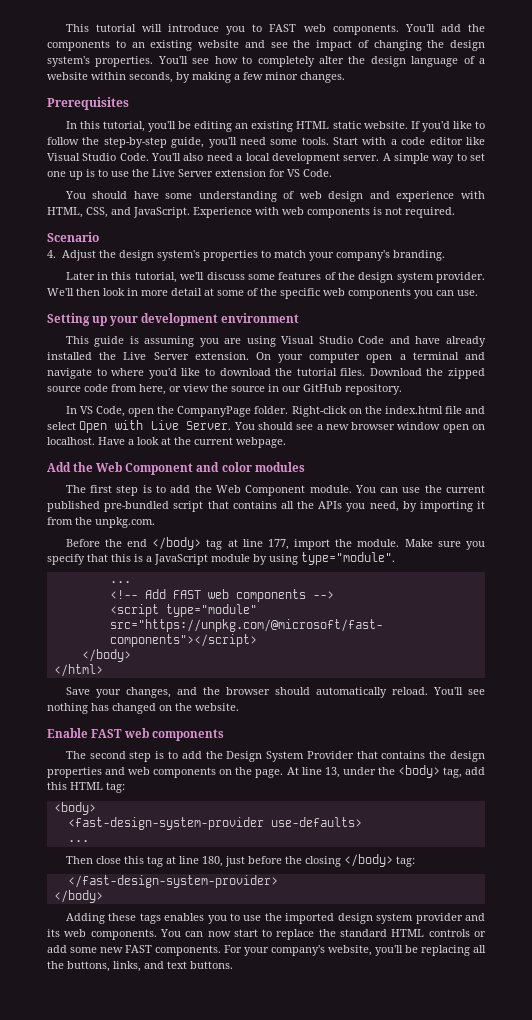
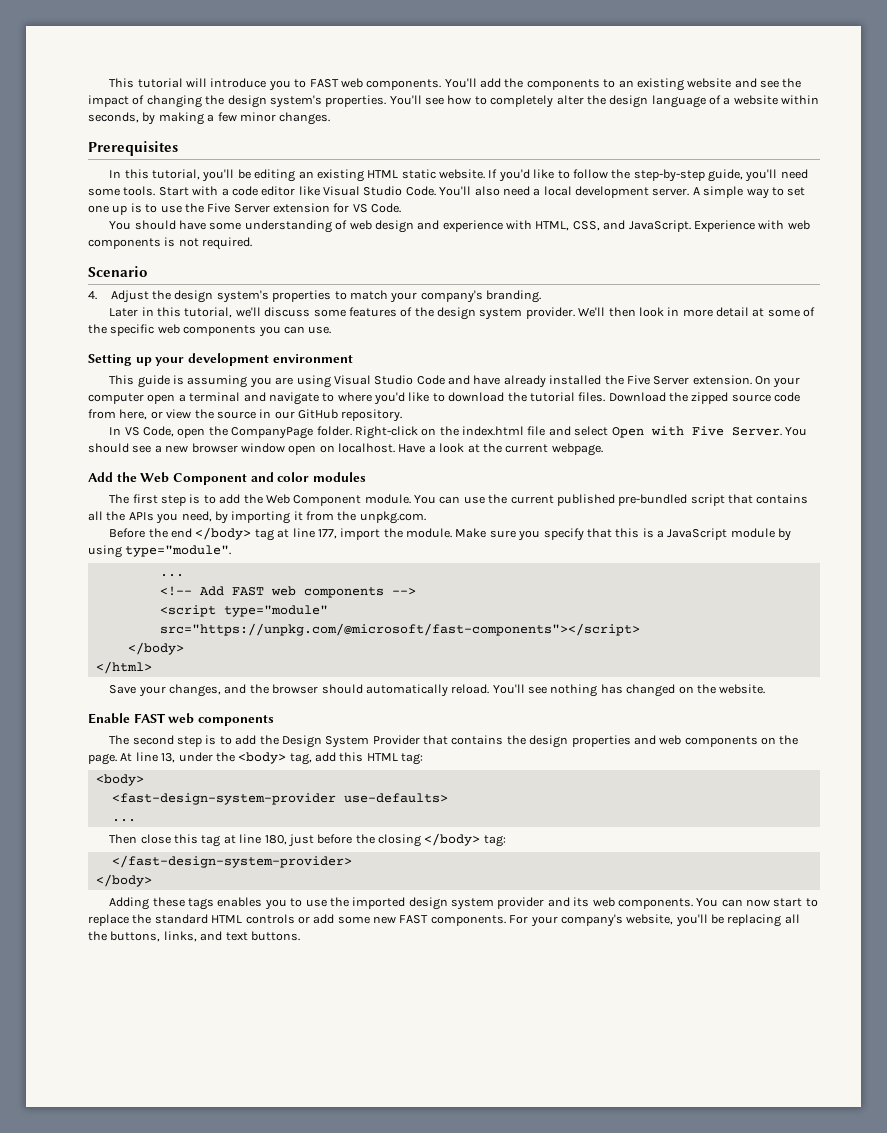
- A simple way to set one up is to use the Live Server extension for VS Code.
+ A simple way to set one up is to use the Five Server extension for VS Code.
- This guide is assuming you are using Visual Studio Code and have already installed the Live Server extension.
+ This guide is assuming you are using Visual Studio Code and have already installed the Five Server extension.
- Right-click on the index.html file and select Open with Live Server.
+ Right-click on the index.html file and select Open with Five Server.

